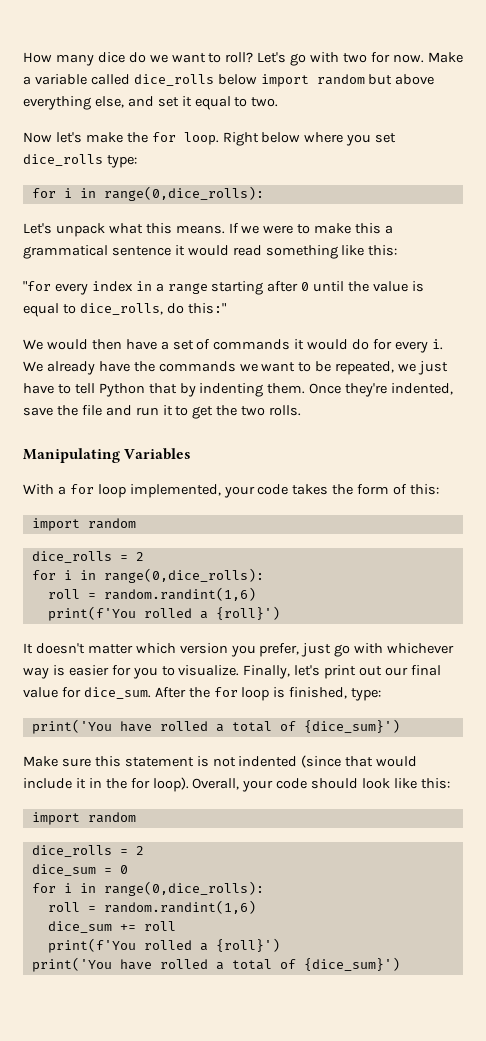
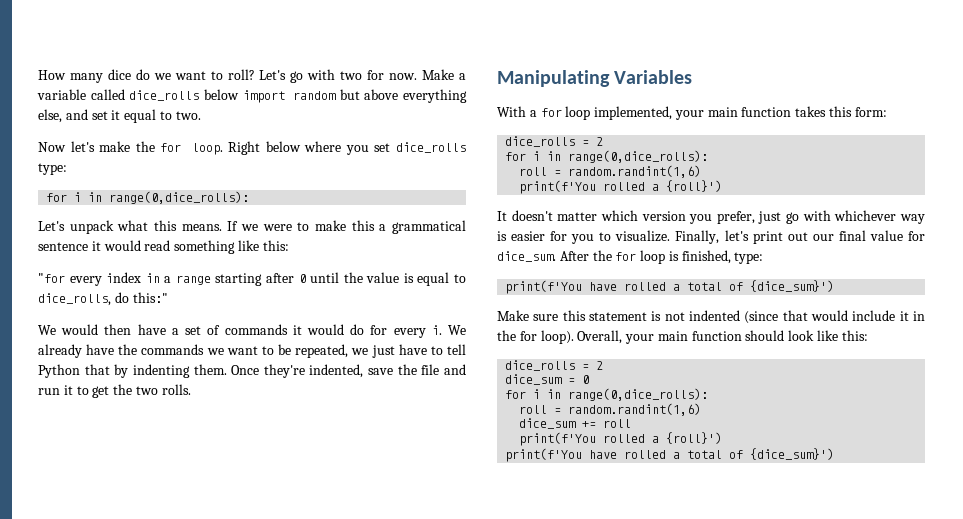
- With a for loop implemented, your code takes the form of this:
- import random
+ With a for loop implemented, your main function takes this form:
  After the for loop is finished, type:
- print('You have rolled a total of {dice_sum}')
+ print(f'You have rolled a total of {dice_sum}')
- Overall, your code should look like this:
- import random
+ Overall, your main function should look like this:
  dice_sum += roll
  print(f'You rolled a {roll}')
- print('You have rolled a total of {dice_sum}')
+ print(f'You have rolled a total of {dice_sum}')

